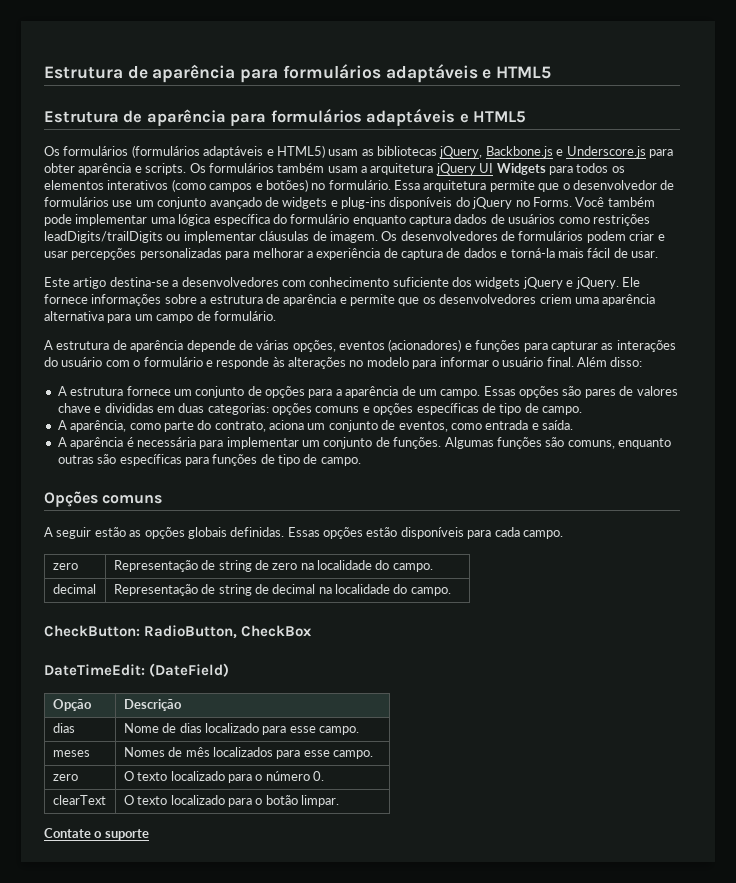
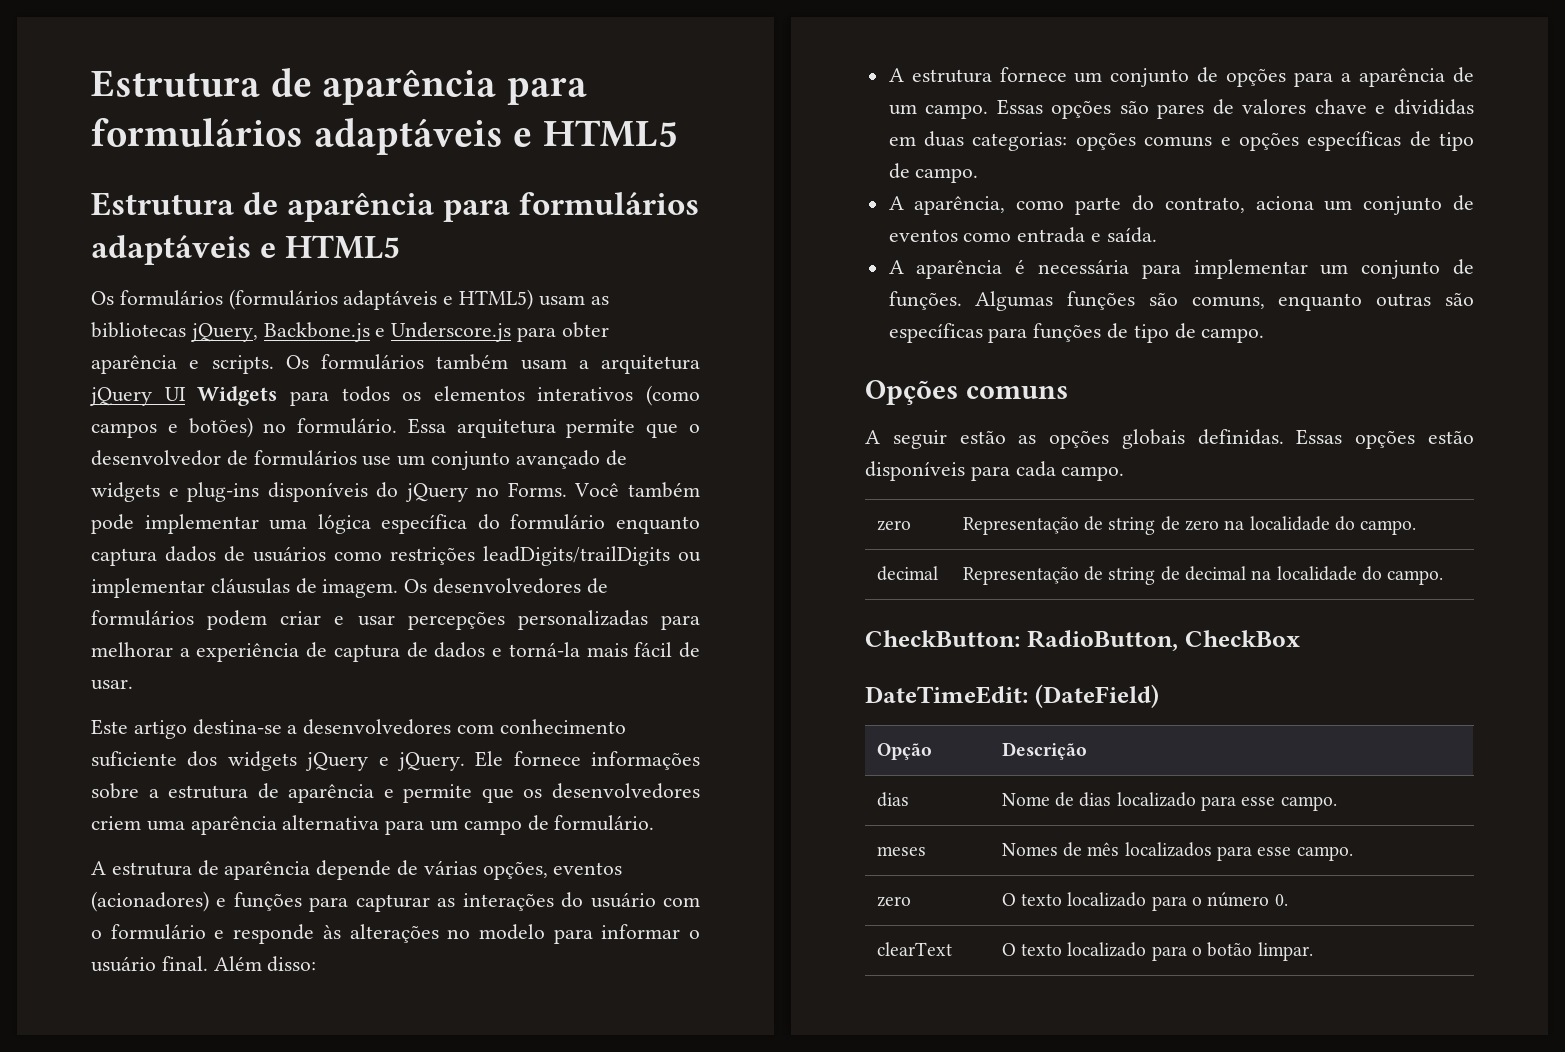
- A aparência, como parte do contrato, aciona um conjunto de eventos, como entrada e saída.
+ A aparência, como parte do contrato, aciona um conjunto de eventos como entrada e saída.
- Contate o suporte

